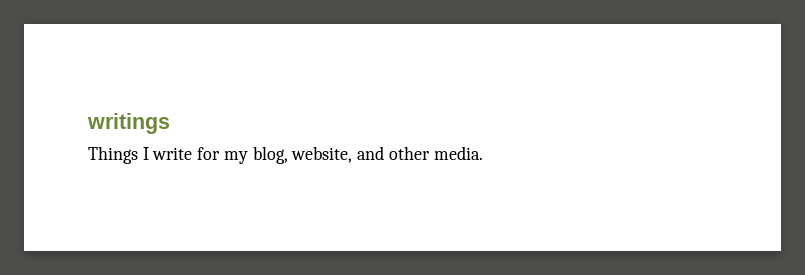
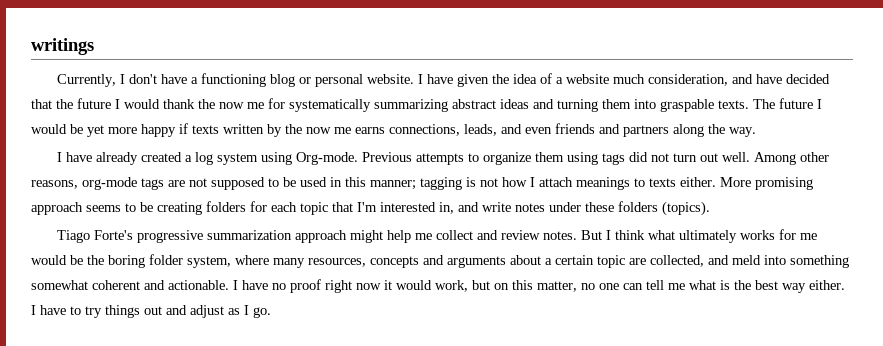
- Things I write for my blog, website, and other media.
+ Currently, I don't have a functioning blog or personal website. I have given the idea of a website much consideration, and have decided that the future I would thank the now me for systematically summarizing abstract ideas and turning them into graspable texts. The future I would be yet more happy if texts written by the now me earns connections, leads, and even friends and partners along the way.
+ I have already created a log system using Org-mode. Previous attempts to organize them using tags did not turn out well. Among other reasons, org-mode tags are not supposed to be used in this manner; tagging is not how I attach meanings to texts either. More promising approach seems to be creating folders for each topic that I'm interested in, and write notes under these folders (topics).
+ Tiago Forte's progressive summarization approach might help me collect and review notes. But I think what ultimately works for me would be the boring folder system, where many resources, concepts and arguments about a certain topic are collected, and meld into something somewhat coherent and actionable. I have no proof right now it would work, but on this matter, no one can tell me what is the best way either. I have to try things out and adjust as I go.

